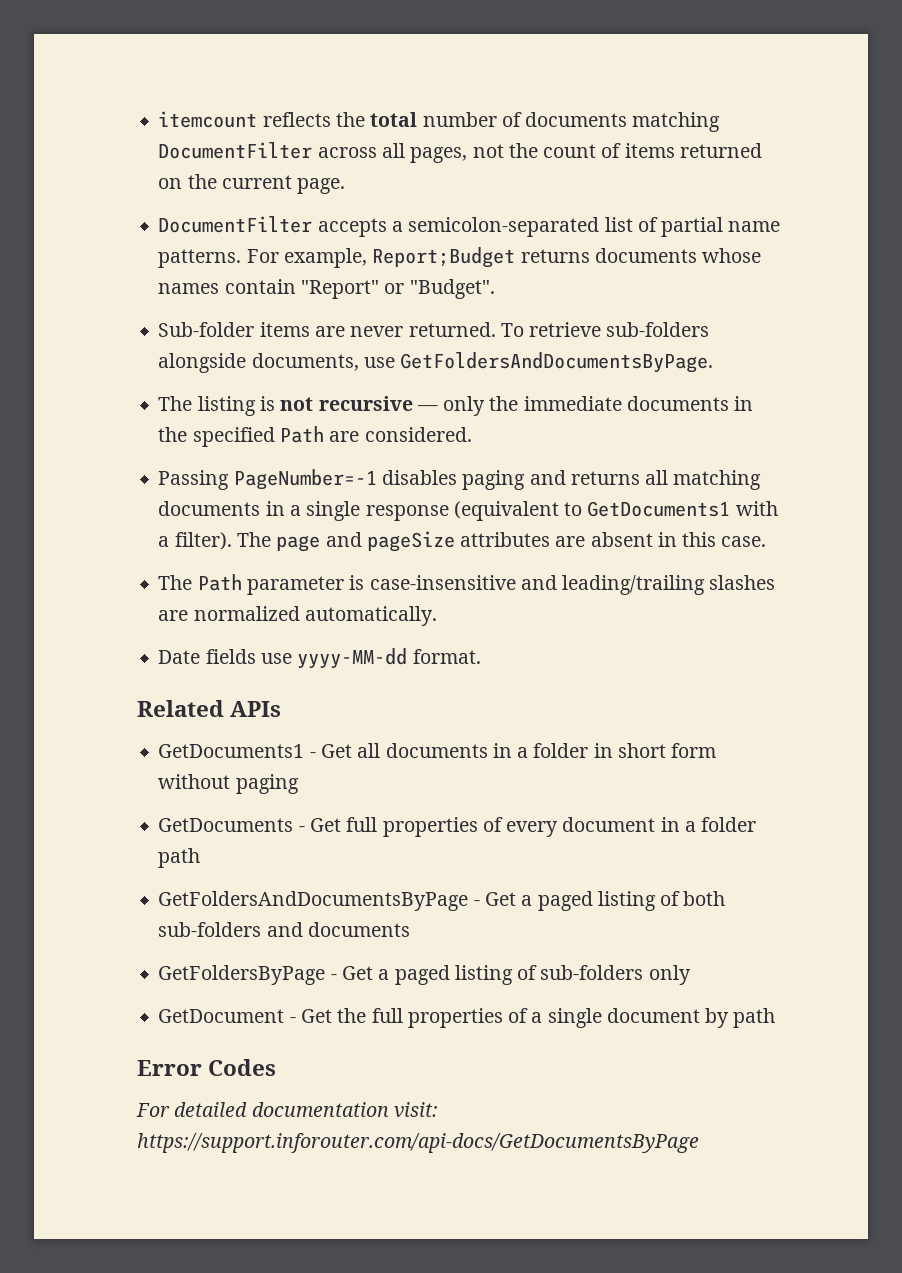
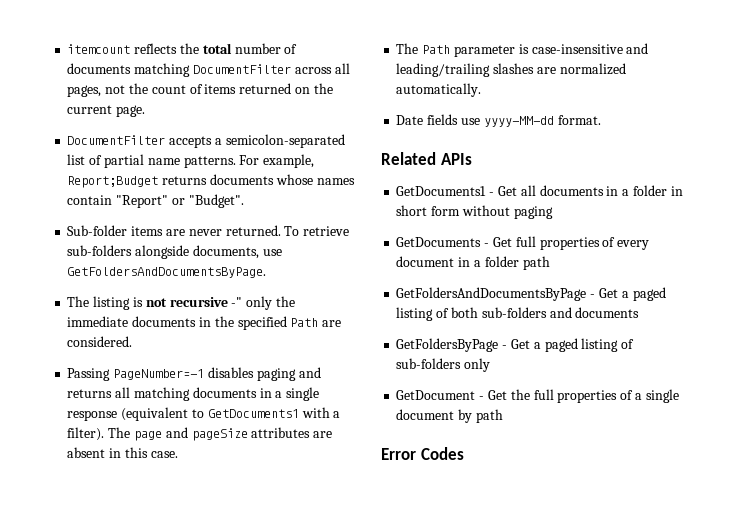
- The listing is not recursive — only the immediate documents in the specified Path are considered.
+ The listing is not recursive -" only the immediate documents in the specified Path are considered.
- For detailed documentation visit: https://support.inforouter.com/api-docs/GetDocumentsByPage

